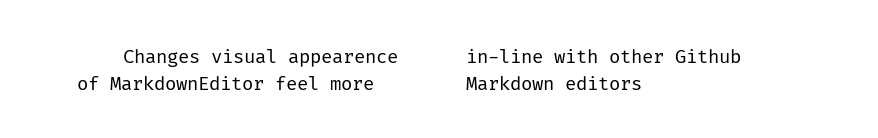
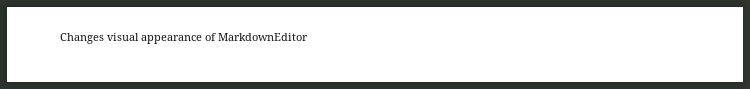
- Changes visual appearence of MarkdownEditor feel more in-line with other Github Markdown editors
+ Changes visual appearance of MarkdownEditor

